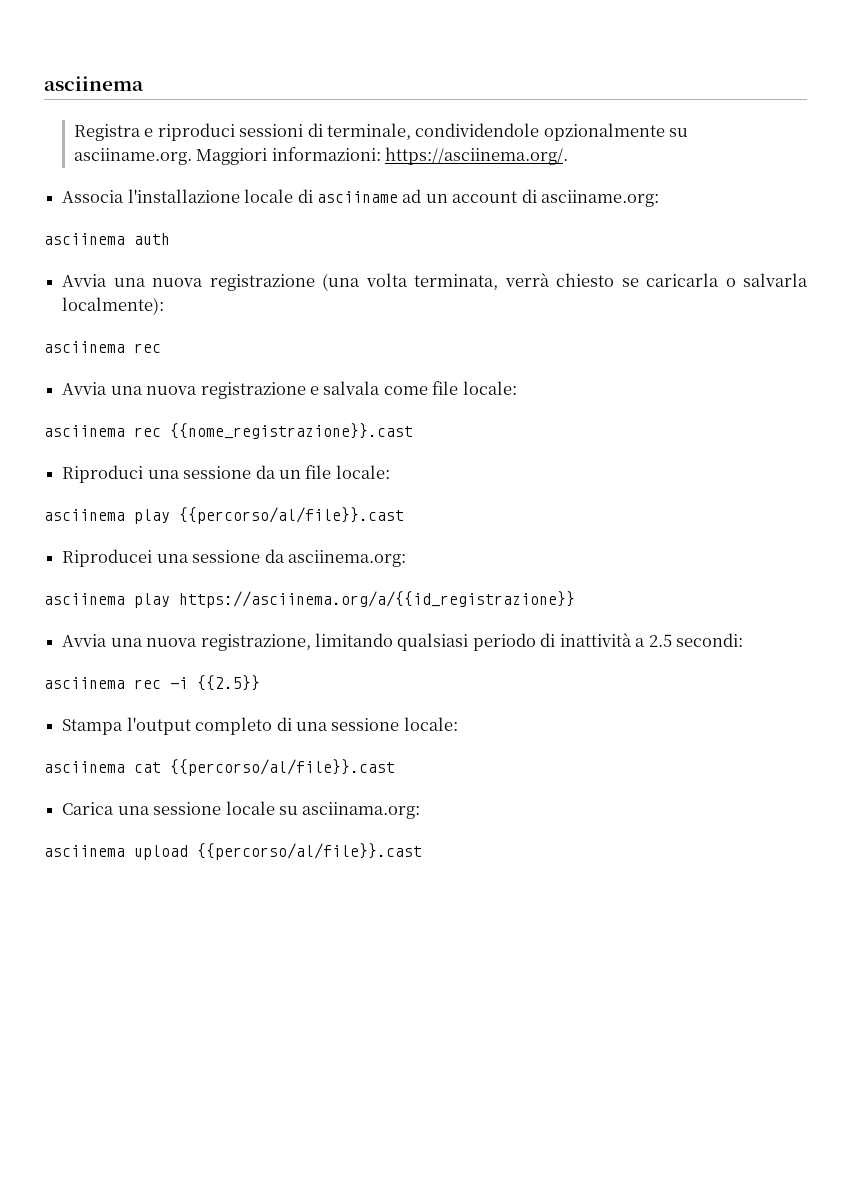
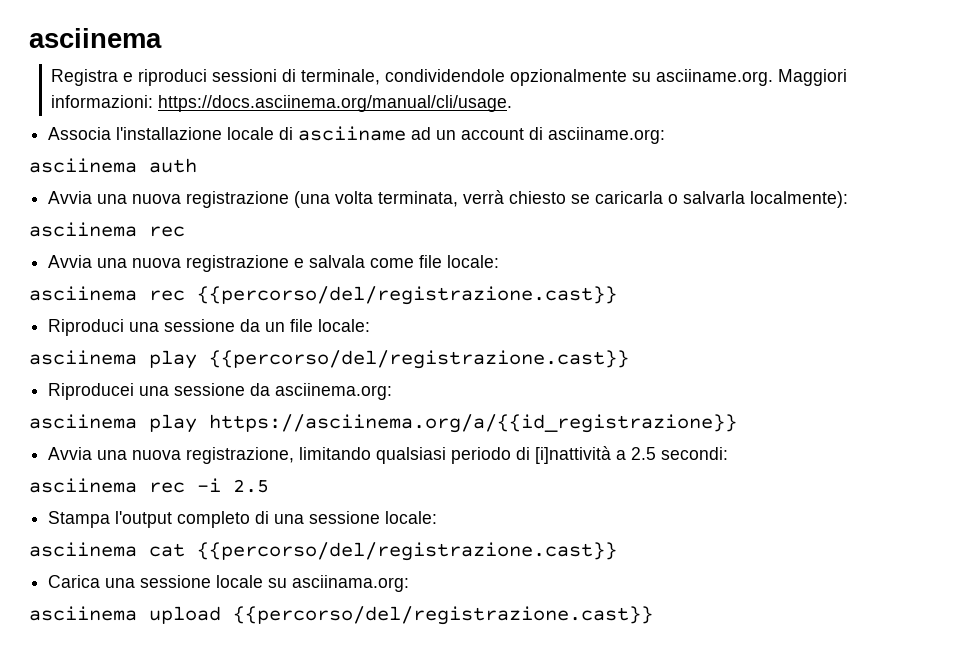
- Registra e riproduci sessioni di terminale, condividendole opzionalmente su asciiname.org. Maggiori informazioni: https://asciinema.org/.
+ Registra e riproduci sessioni di terminale, condividendole opzionalmente su asciiname.org. Maggiori informazioni: https://docs.asciinema.org/manual/cli/usage.
- asciinema rec {{nome_registrazione}}.cast
+ asciinema rec {{percorso/del/registrazione.cast}}
- asciinema play {{percorso/al/file}}.cast
+ asciinema play {{percorso/del/registrazione.cast}}
- Avvia una nuova registrazione, limitando qualsiasi periodo di inattività a 2.5 secondi:
+ Avvia una nuova registrazione, limitando qualsiasi periodo di [i]nattività a 2.5 secondi:
- asciinema rec -i {{2.5}}
+ asciinema rec -i 2.5
- asciinema cat {{percorso/al/file}}.cast
+ asciinema cat {{percorso/del/registrazione.cast}}
- asciinema upload {{percorso/al/file}}.cast
+ asciinema upload {{percorso/del/registrazione.cast}}

